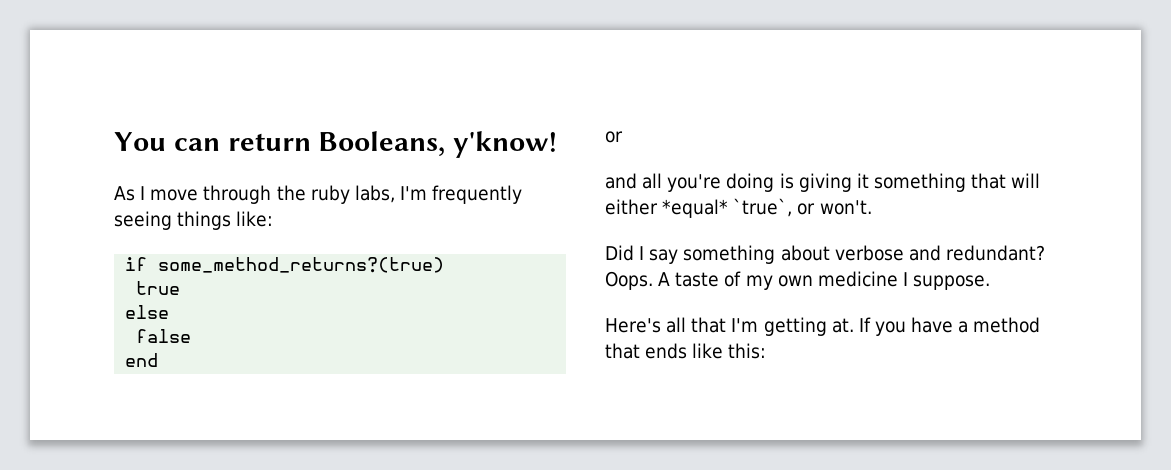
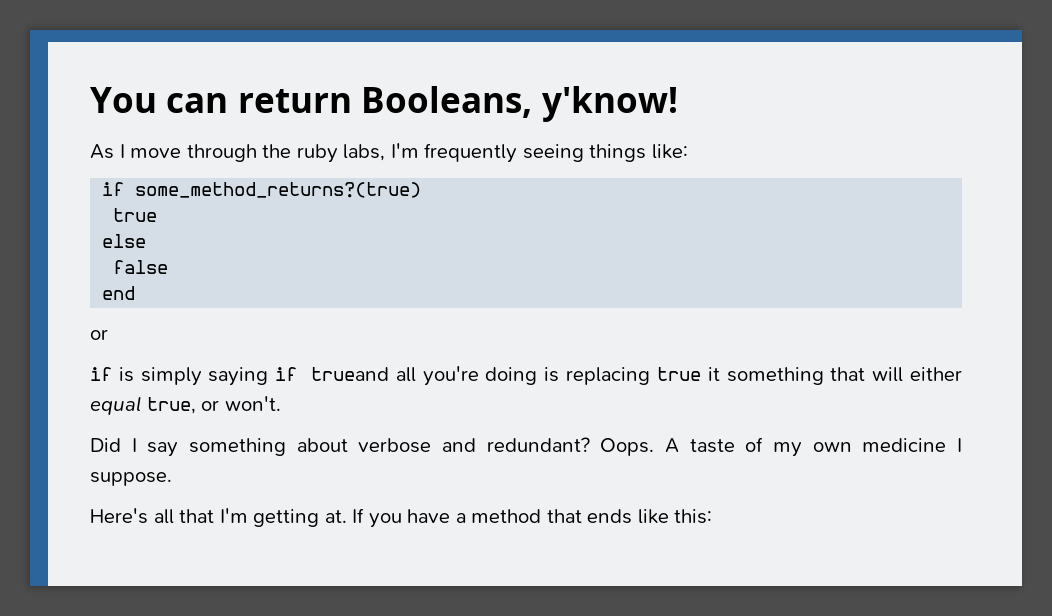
- and all you're doing is giving it something that will either *equal* `true`, or won't.
+ if is simply saying if trueand all you're doing is replacing true it something that will either equal true, or won't.

